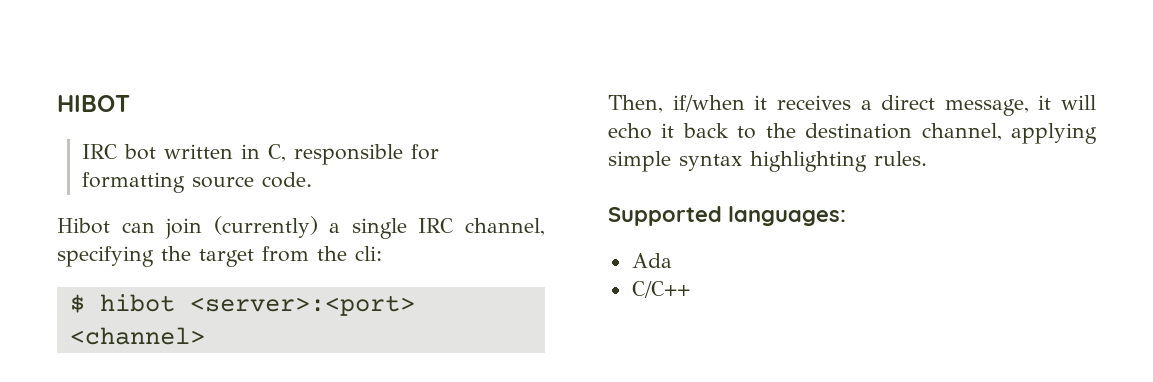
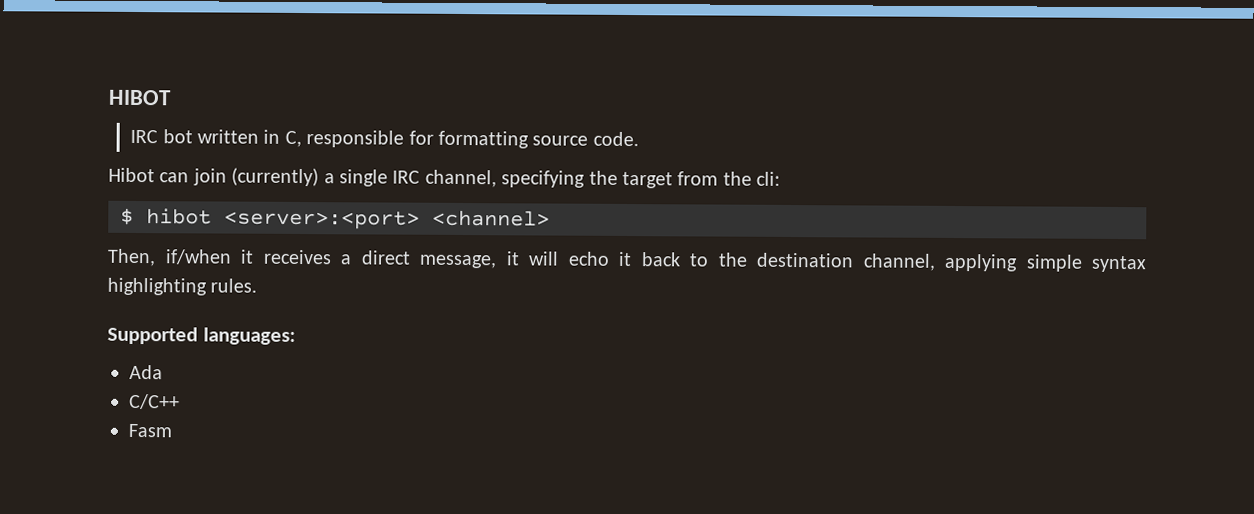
+ Fasm

